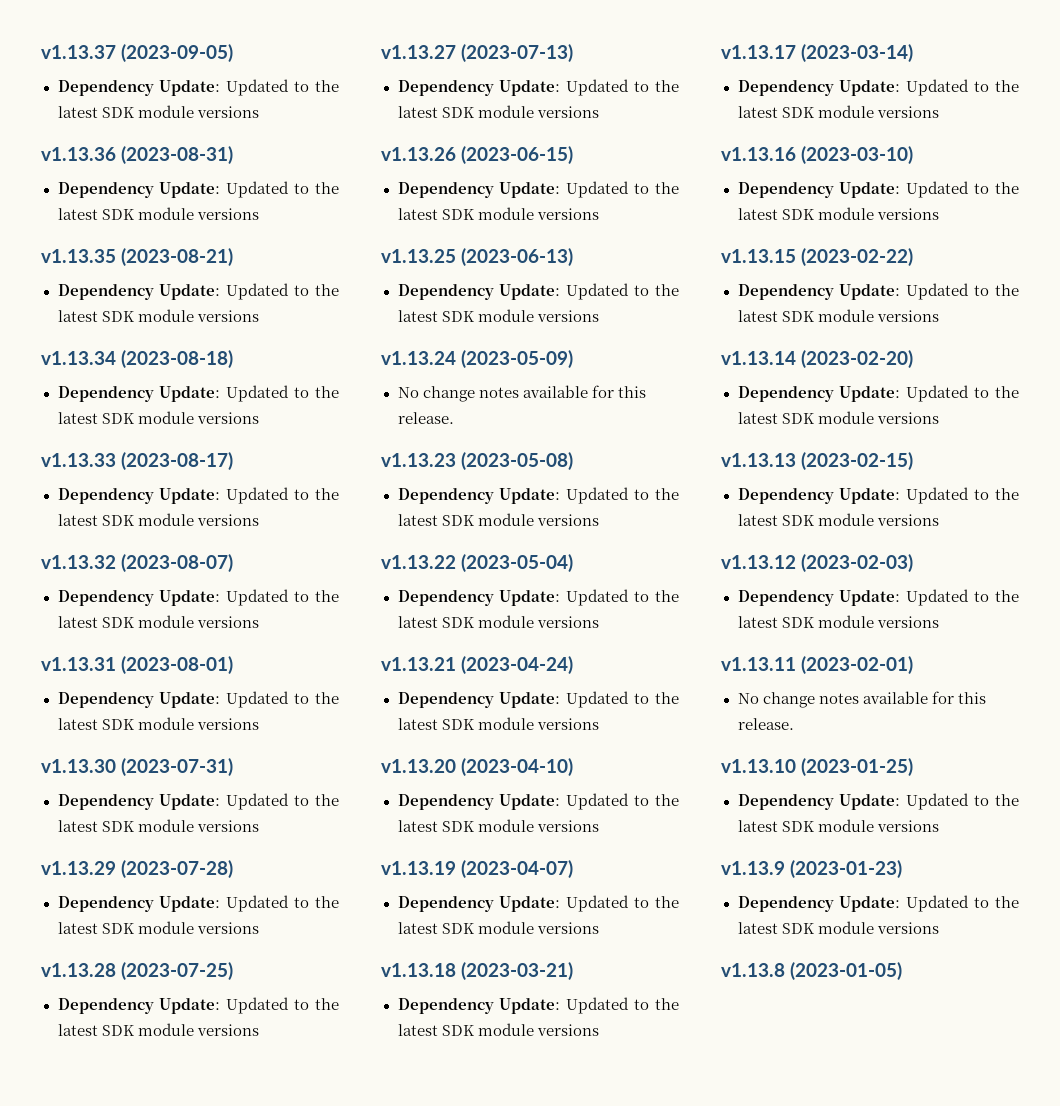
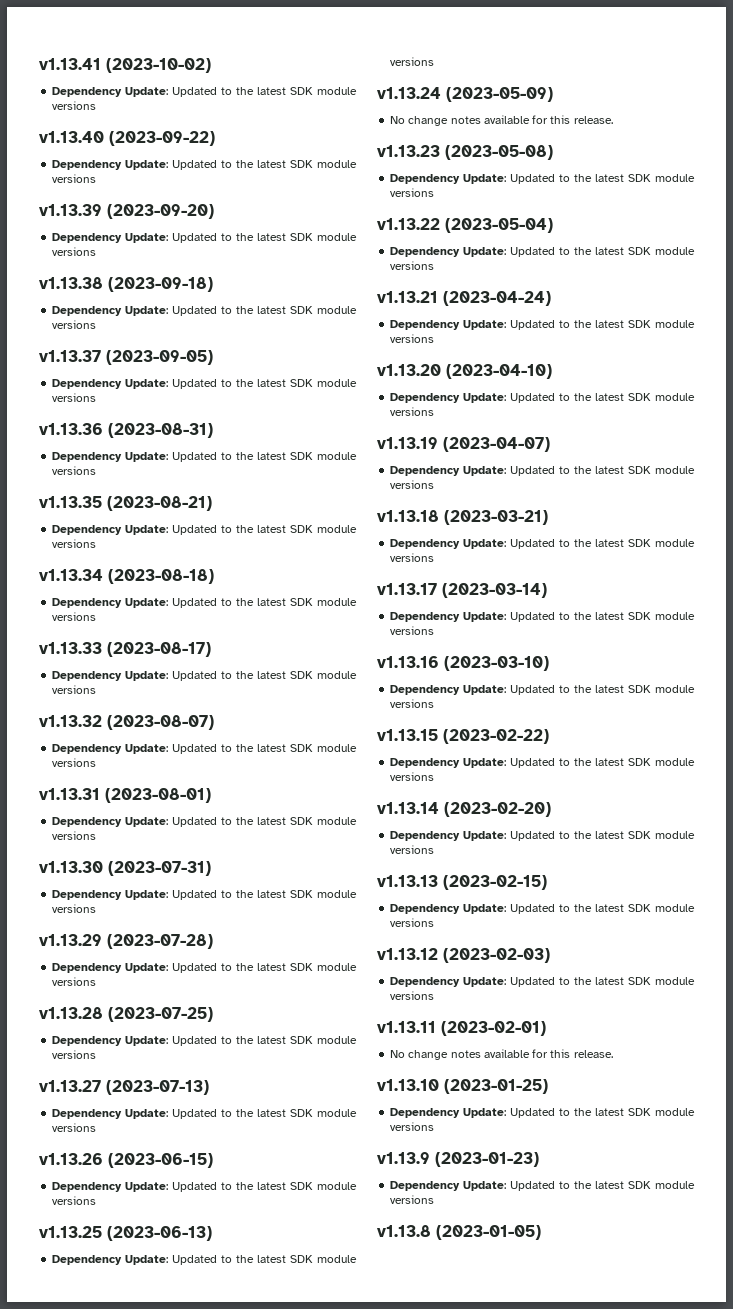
+ v1.13.41 (2023-10-02)
+ Dependency Update: Updated to the latest SDK module versions
+ v1.13.40 (2023-09-22)
+ Dependency Update: Updated to the latest SDK module versions
+ v1.13.39 (2023-09-20)
+ Dependency Update: Updated to the latest SDK module versions
+ v1.13.38 (2023-09-18)
+ Dependency Update: Updated to the latest SDK module versions

